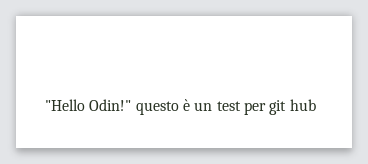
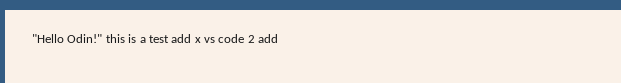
- "Hello Odin!" questo è un test per git hub
+ "Hello Odin!" this is a test add x vs code 2 add

